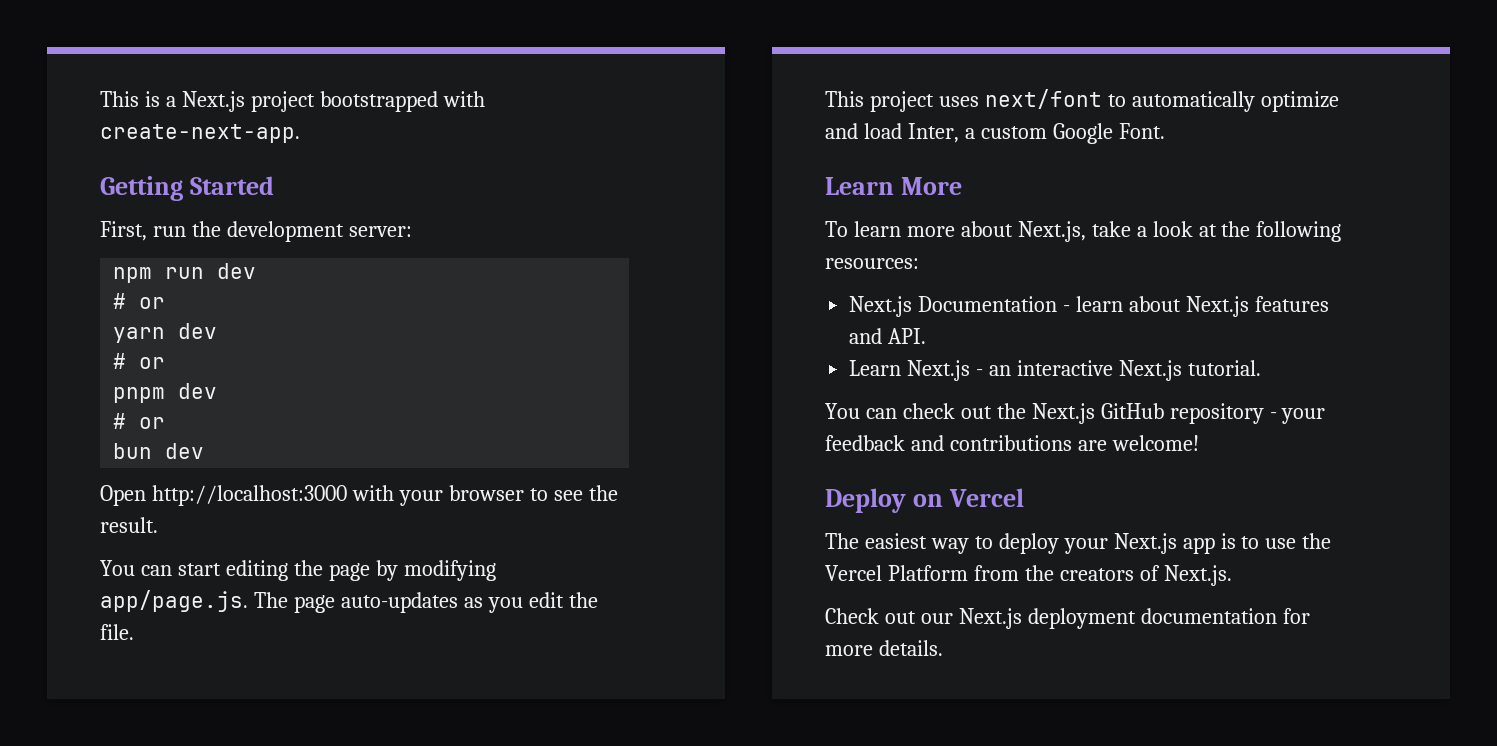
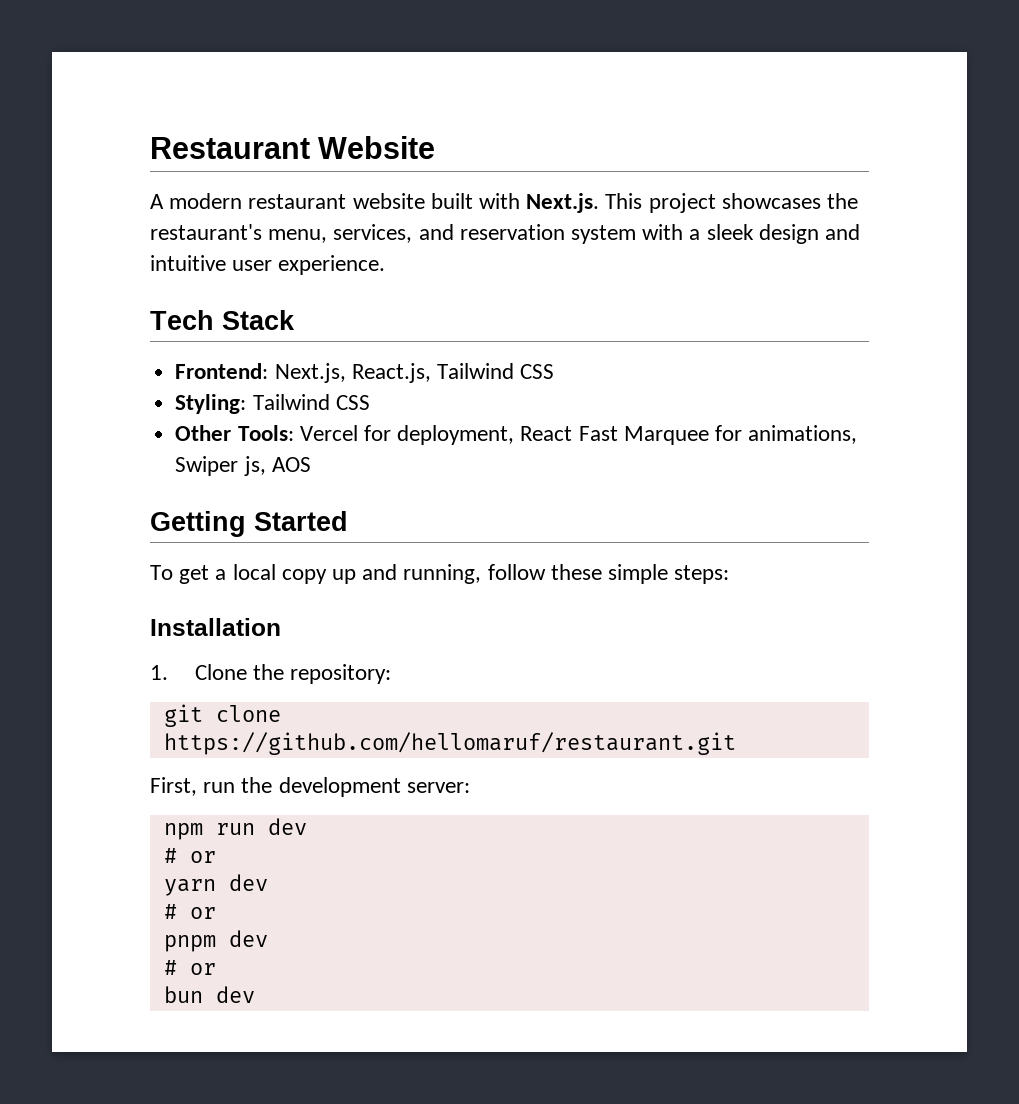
- This is a Next.js project bootstrapped with create-next-app.
+ Restaurant Website
+ A modern restaurant website built with Next.js. This project showcases the restaurant's menu, services, and reservation system with a sleek design and intuitive user experience.
+ Tech Stack
+ Frontend: Next.js, React.js, Tailwind CSS
+ Styling: Tailwind CSS
+ Other Tools: Vercel for deployment, React Fast Marquee for animations, Swiper js, AOS
  Getting Started
+ To get a local copy up and running, follow these simple steps:
+ Installation
+ 1. Clone the repository:
+ git clone https://github.com/hellomaruf/restaurant.git
- Open http://localhost:3000 with your browser to see the result.
- You can start editing the page by modifying app/page.js. The page auto-updates as you edit the file.
- This project uses next/font to automatically optimize and load Inter, a custom Google Font.
- Learn More
- To learn more about Next.js, take a look at the following resources:
- Next.js Documentation - learn about Next.js features and API.
- Learn Next.js - an interactive Next.js tutorial.
- You can check out the Next.js GitHub repository - your feedback and contributions are welcome!
- Deploy on Vercel
- The easiest way to deploy your Next.js app is to use the Vercel Platform from the creators of Next.js.
- Check out our Next.js deployment documentation for more details.

